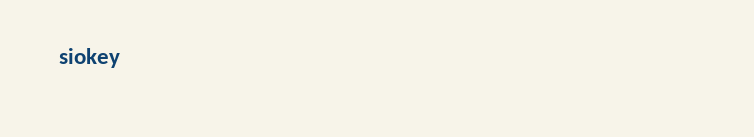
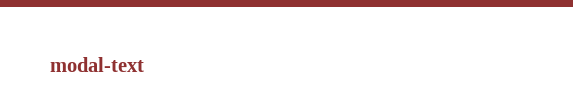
- siokey
+ modal-text

